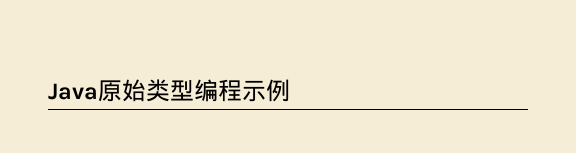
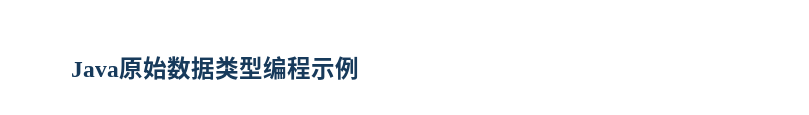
- Java原始类型编程示例
+ Java原始数据类型编程示例

